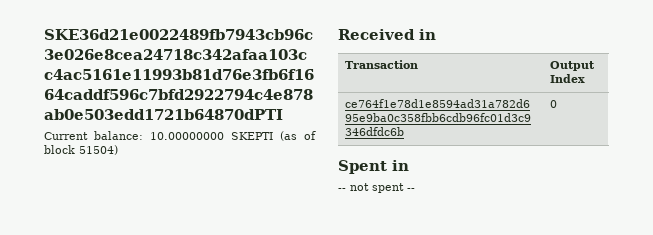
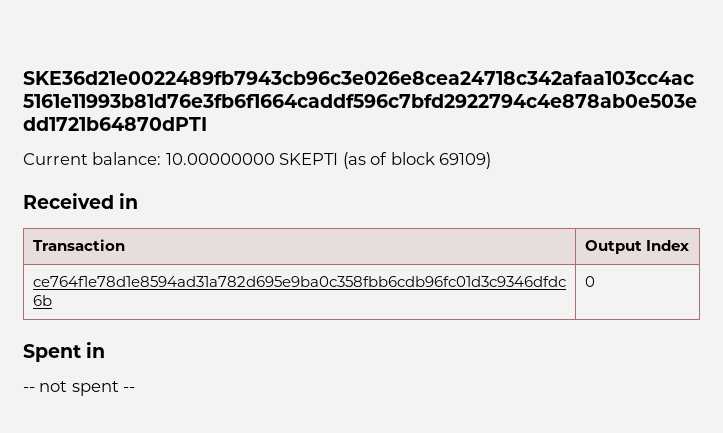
- Current balance: 10.00000000 SKEPTI (as of block 51504)
+ Current balance: 10.00000000 SKEPTI (as of block 69109)

